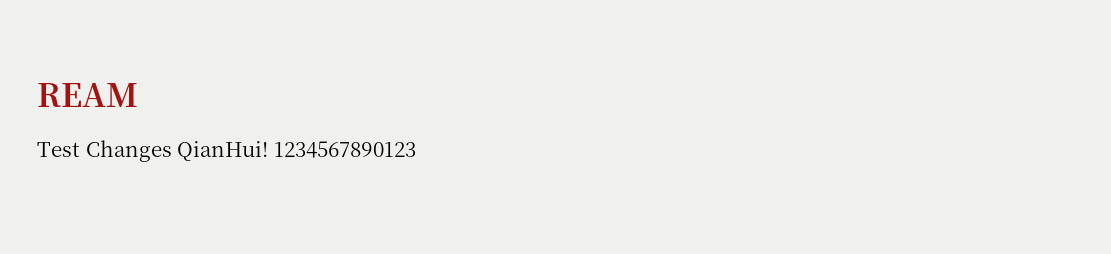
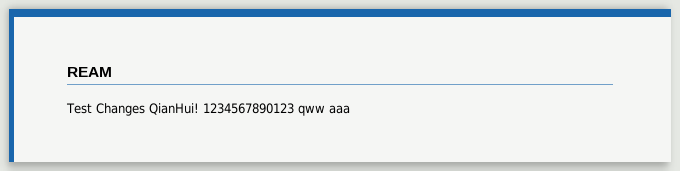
- 1234567890123
+ 1234567890123 qww aaa

